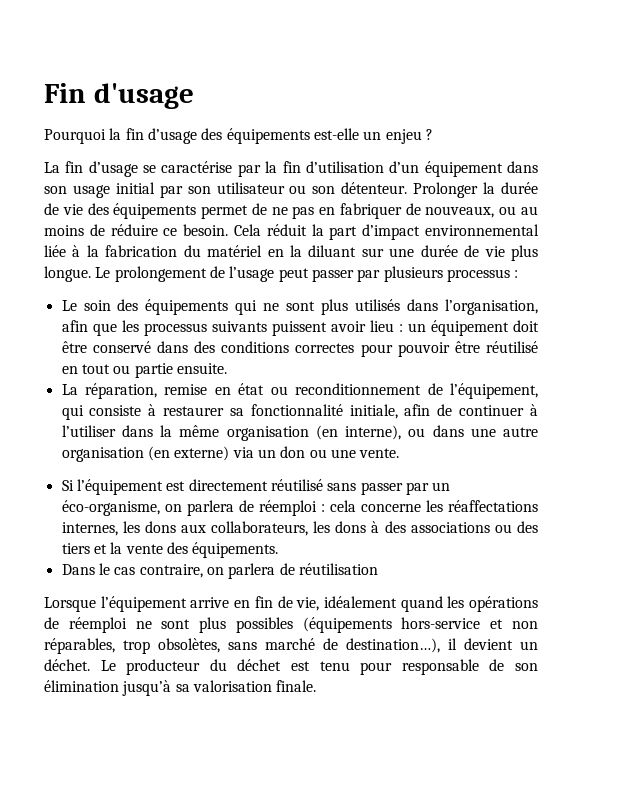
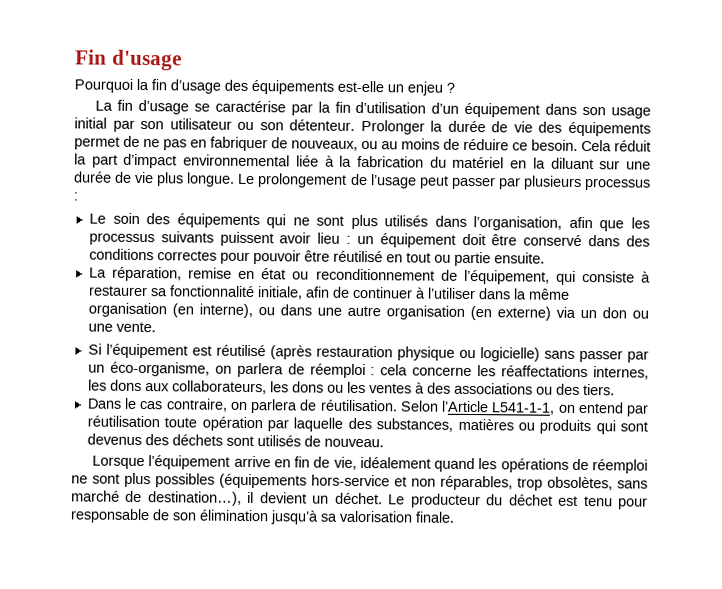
- Si l’équipement est directement réutilisé sans passer par un éco-organisme, on parlera de réemploi : cela concerne les réaffectations internes, les dons aux collaborateurs, les dons à des associations ou des tiers et la vente des équipements.
+ Si l’équipement est réutilisé (après restauration physique ou logicielle) sans passer par un éco-organisme, on parlera de réemploi : cela concerne les réaffectations internes, les dons aux collaborateurs, les dons ou les ventes à des associations ou des tiers.
- Dans le cas contraire, on parlera de réutilisation
+ Dans le cas contraire, on parlera de réutilisation. Selon l’Article L541-1-1, on entend par réutilisation toute opération par laquelle des substances, matières ou produits qui sont devenus des déchets sont utilisés de nouveau.

